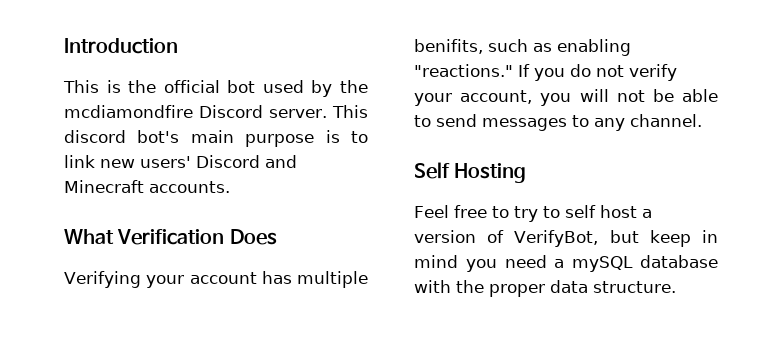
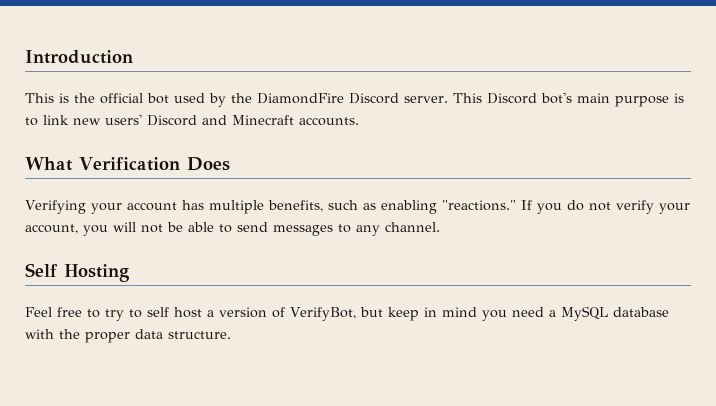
- This is the official bot used by the mcdiamondfire Discord server.
+ This is the official bot used by the DiamondFire Discord server.
- This discord bot's main purpose is to link new users' Discord and Minecraft accounts.
+ This Discord bot's main purpose is to link new users' Discord and Minecraft accounts.
- Verifying your account has multiple benifits, such as enabling "reactions."
+ Verifying your account has multiple benefits, such as enabling "reactions."
- Feel free to try to self host a version of VerifyBot, but keep in mind you need a mySQL database with the proper data structure.
+ Feel free to try to self host a version of VerifyBot, but keep in mind you need a MySQL database with the proper data structure.

